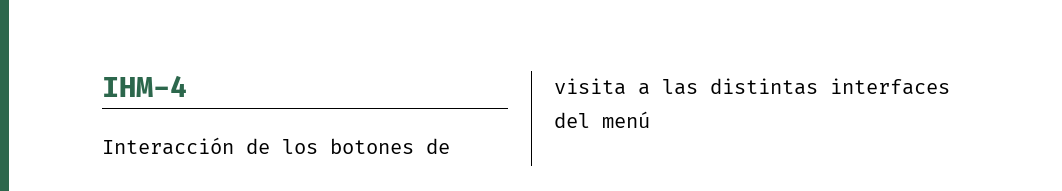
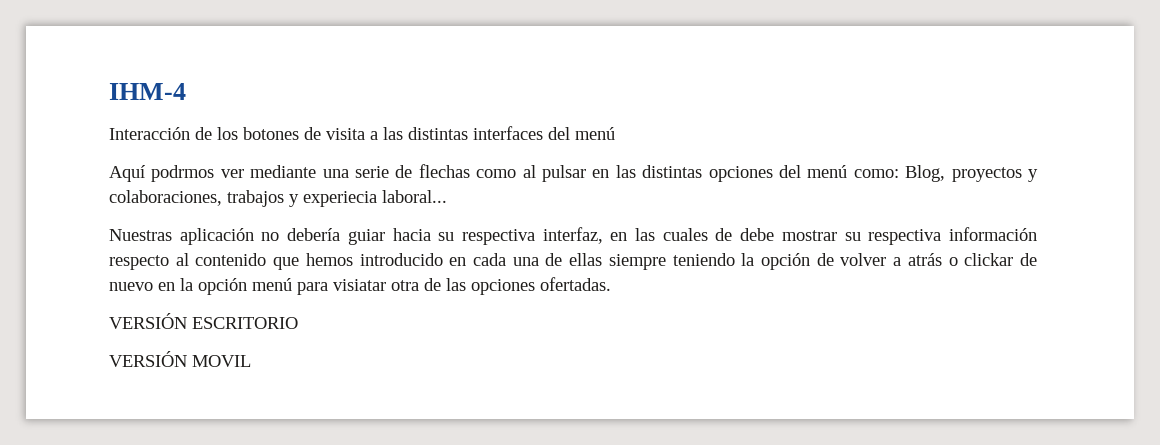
+ Aquí podrmos ver mediante una serie de flechas como al pulsar en las distintas opciones del menú como: Blog, proyectos y colaboraciones, trabajos y experiecia laboral...
+ Nuestras aplicación no debería guiar hacia su respectiva interfaz, en las cuales de debe mostrar su respectiva información respecto al contenido que hemos introducido en cada una de ellas siempre teniendo la opción de volver a atrás o clickar de nuevo en la opción menú para visiatar otra de las opciones ofertadas.
+ VERSIÓN ESCRITORIO
+ VERSIÓN MOVIL

